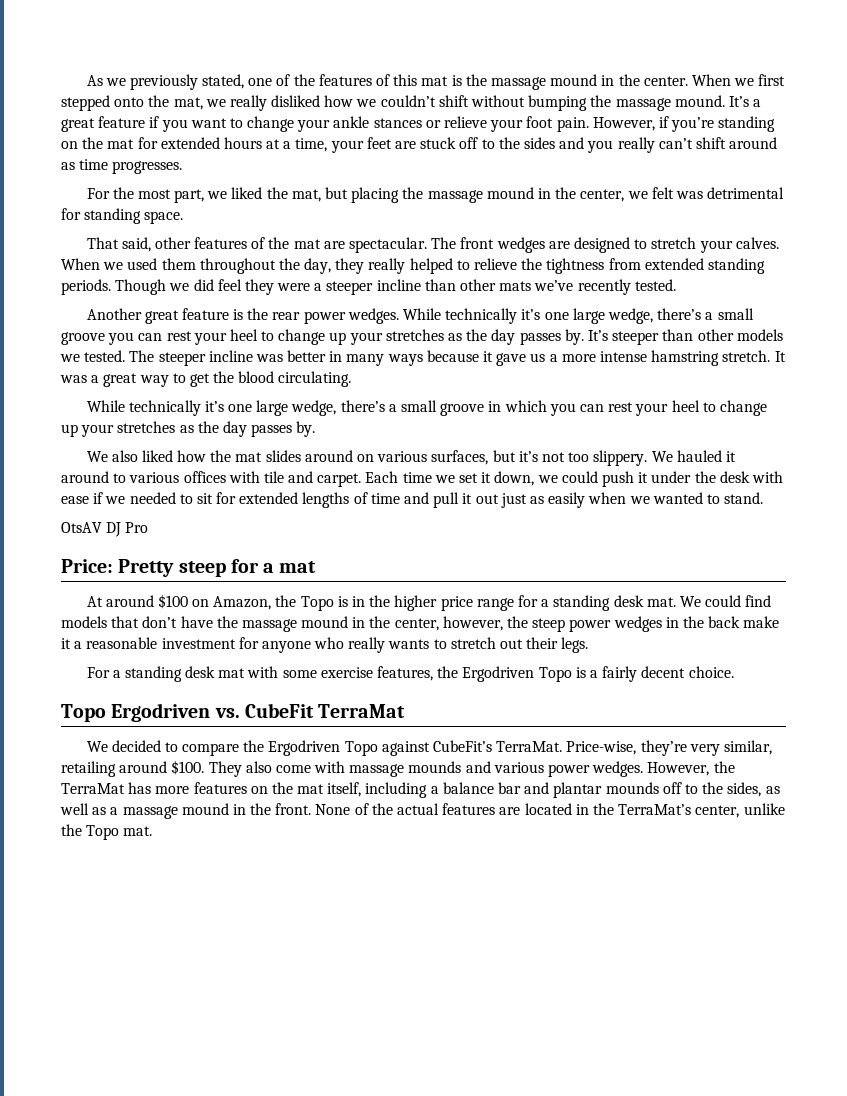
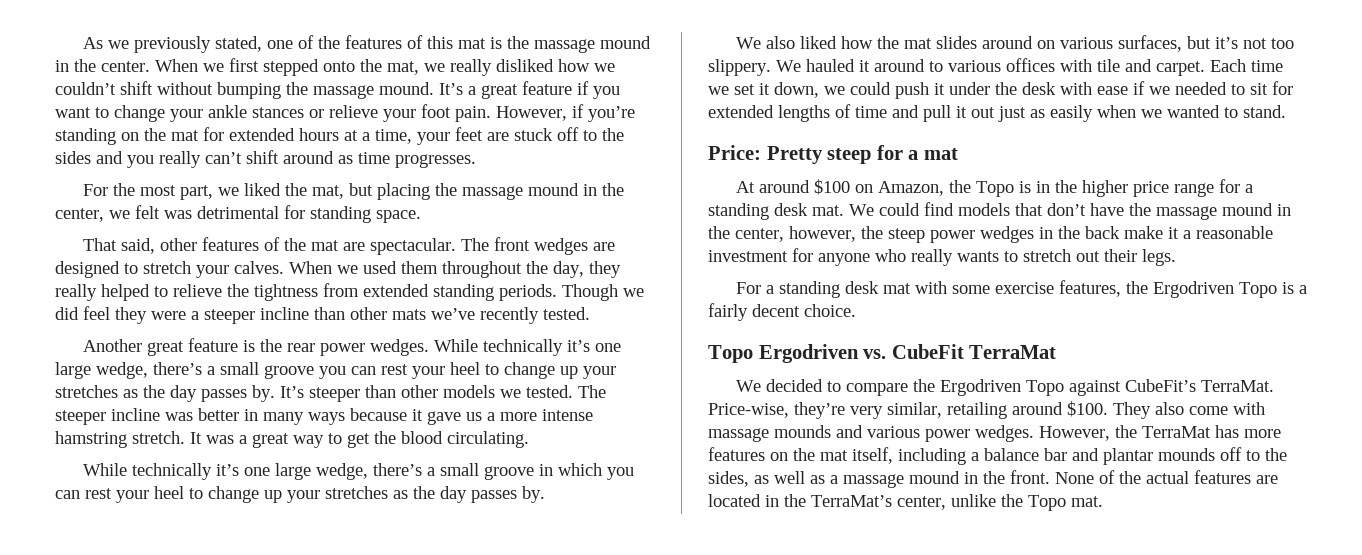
- OtsAV DJ Pro

